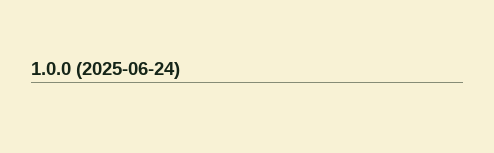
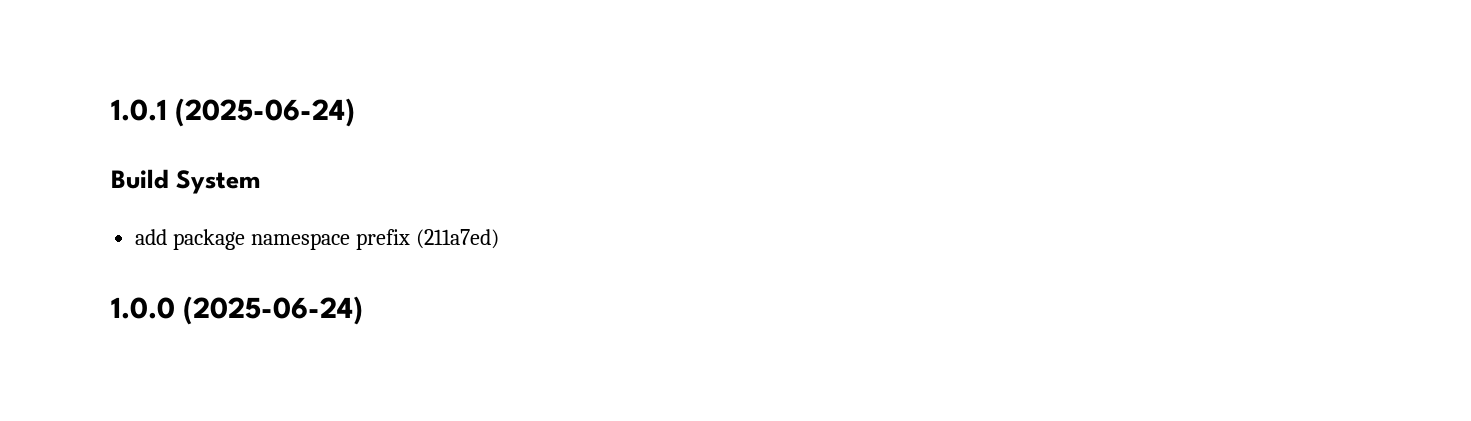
+ 1.0.1 (2025-06-24)
+ Build System
+ add package namespace prefix (211a7ed)

